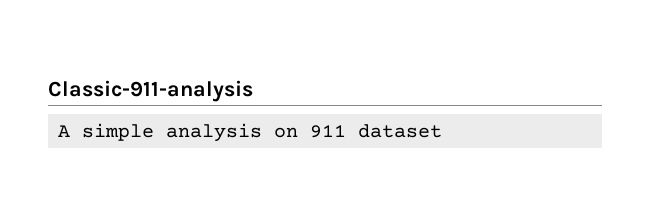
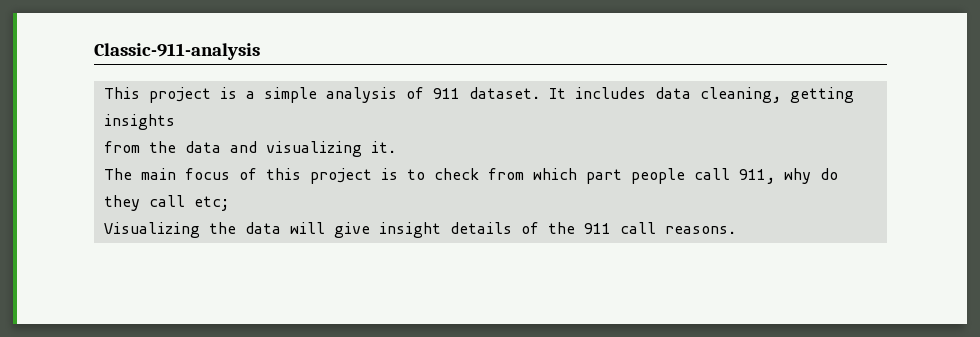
- A simple analysis on 911 dataset
+ This project is a simple analysis of 911 dataset. It includes data cleaning, getting insights
+ from the data and visualizing it.
+ The main focus of this project is to check from which part people call 911, why do they call etc;
+ Visualizing the data will give insight details of the 911 call reasons.

